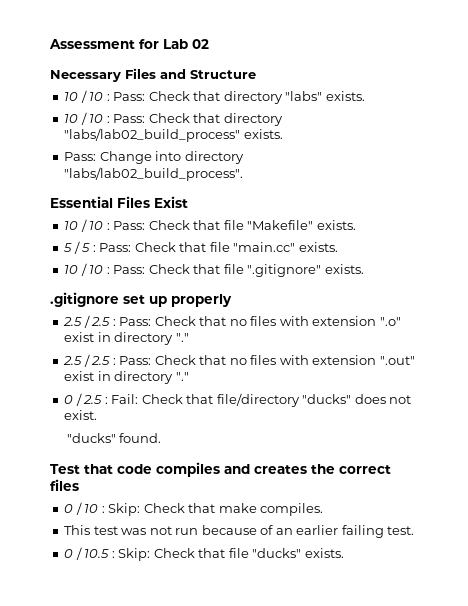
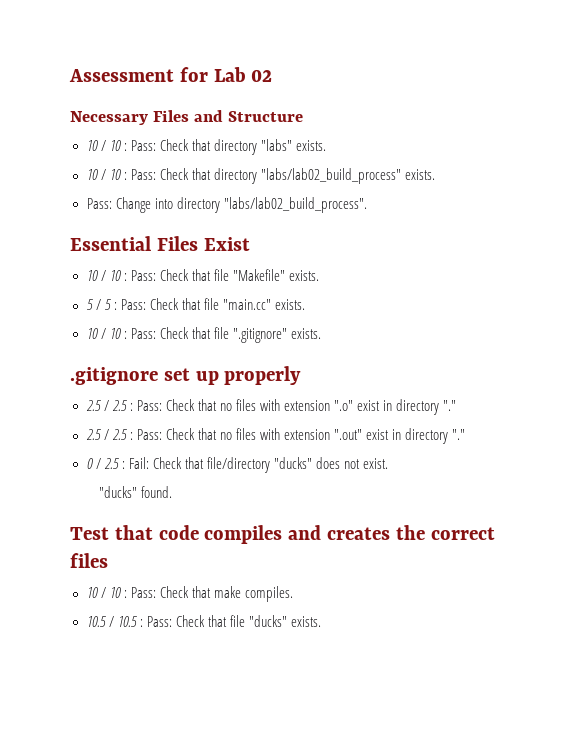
- 0 / 10 : Skip: Check that make compiles.
+ 10 / 10 : Pass: Check that make compiles.
- This test was not run because of an earlier failing test.
- 0 / 10.5 : Skip: Check that file "ducks" exists.
+ 10.5 / 10.5 : Pass: Check that file "ducks" exists.

